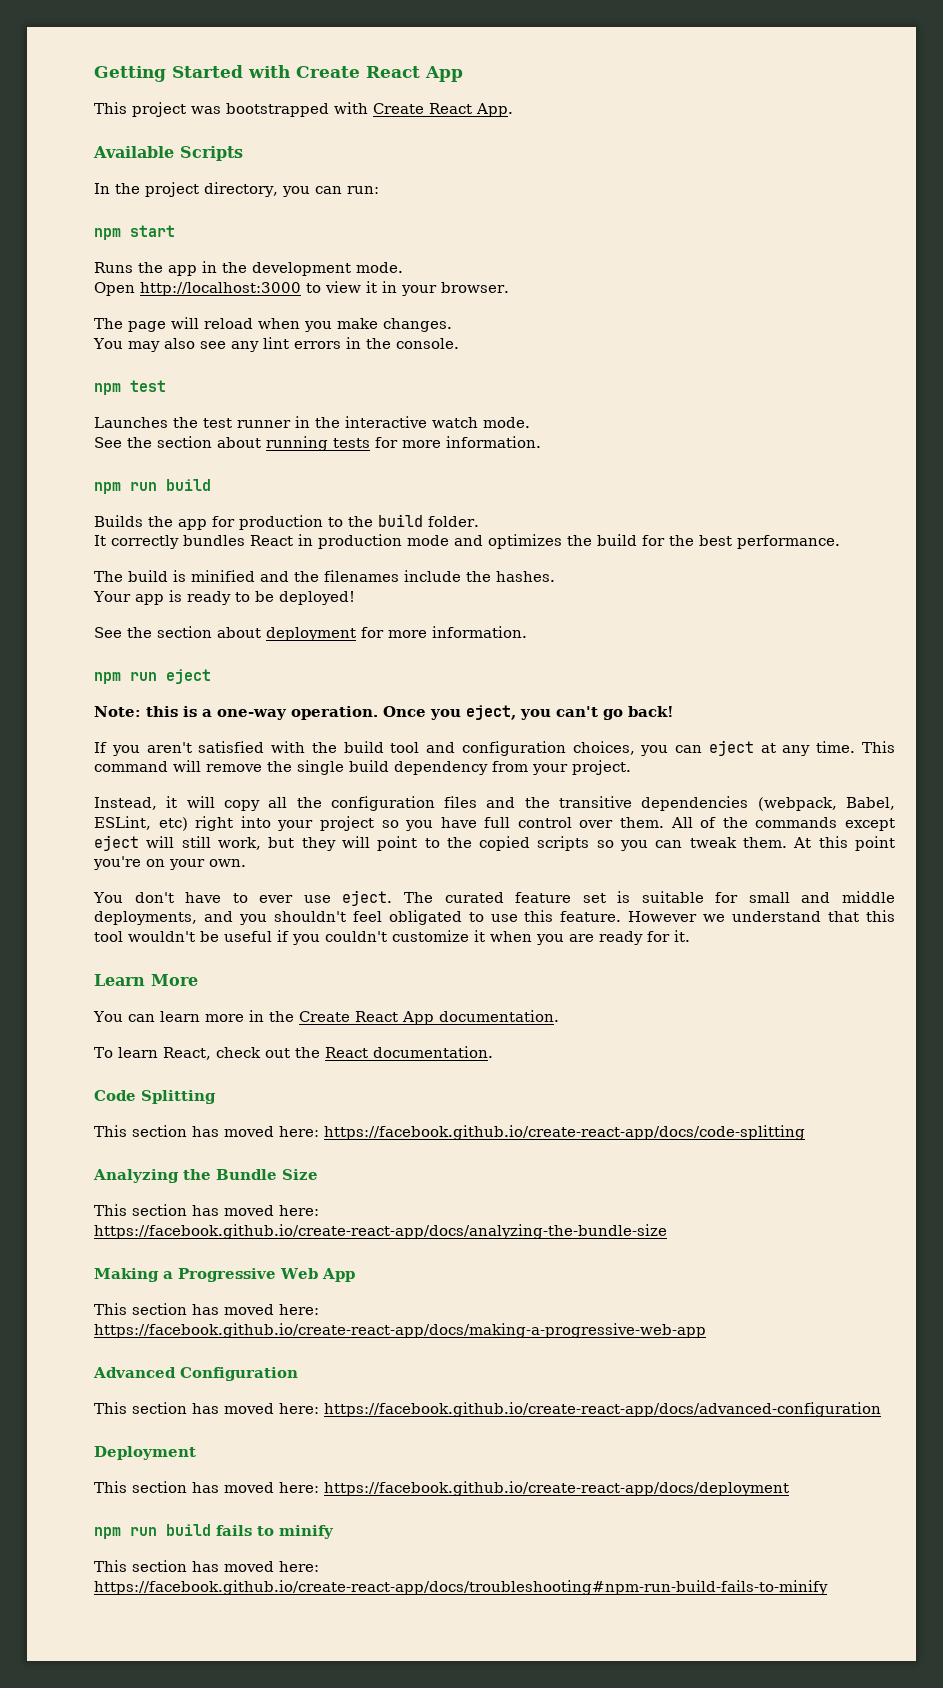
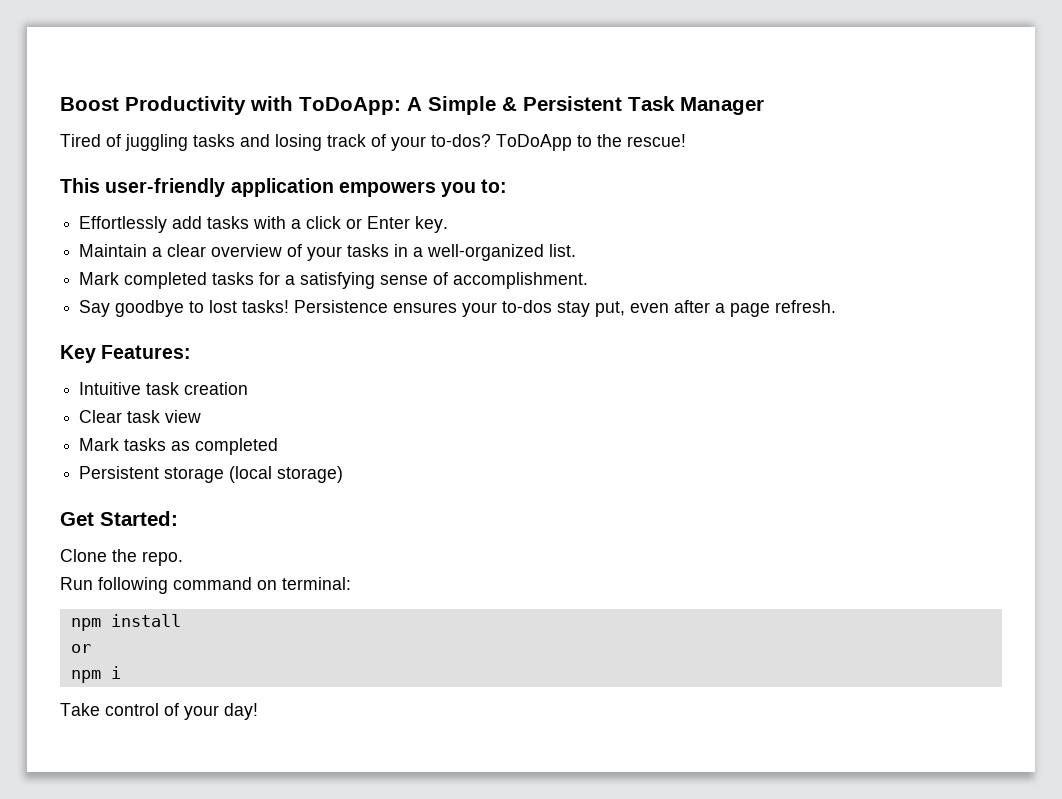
- Getting Started with Create React App
- This project was bootstrapped with Create React App.
- Available Scripts
- In the project directory, you can run:
- npm start
- Runs the app in the development mode.
- Open http://localhost:3000 to view it in your browser.
- The page will reload when you make changes.
- You may also see any lint errors in the console.
- npm test
- Launches the test runner in the interactive watch mode.
- See the section about running tests for more information.
- npm run build
- Builds the app for production to the build folder.
- It correctly bundles React in production mode and optimizes the build for the best performance.
- The build is minified and the filenames include the hashes.
- Your app is ready to be deployed!
- See the section about deployment for more information.
- npm run eject
- Note: this is a one-way operation. Once you eject, you can't go back!
- If you aren't satisfied with the build tool and configuration choices, you can eject at any time. This command will remove the single build dependency from your project.
- Instead, it will copy all the configuration files and the transitive dependencies (webpack, Babel, ESLint, etc) right into your project so you have full control over them. All of the commands except eject will still work, but they will point to the copied scripts so you can tweak them. At this point you're on your own.
- You don't have to ever use eject. The curated feature set is suitable for small and middle deployments, and you shouldn't feel obligated to use this feature. However we understand that this tool wouldn't be useful if you couldn't customize it when you are ready for it.
- Learn More
- You can learn more in the Create React App documentation.
- To learn React, check out the React documentation.
- Code Splitting
- This section has moved here: https://facebook.github.io/create-react-app/docs/code-splitting
- Analyzing the Bundle Size
- This section has moved here: https://facebook.github.io/create-react-app/docs/analyzing-the-bundle-size
- Making a Progressive Web App
- This section has moved here: https://facebook.github.io/create-react-app/docs/making-a-progressive-web-app
- Advanced Configuration
- This section has moved here: https://facebook.github.io/create-react-app/docs/advanced-configuration
- Deployment
- This section has moved here: https://facebook.github.io/create-react-app/docs/deployment
- npm run build fails to minify
- This section has moved here: https://facebook.github.io/create-react-app/docs/troubleshooting#npm-run-build-fails-to-minify
+ Boost Productivity with ToDoApp: A Simple & Persistent Task Manager
+ Tired of juggling tasks and losing track of your to-dos? ToDoApp to the rescue!
+ This user-friendly application empowers you to:
+ Effortlessly add tasks with a click or Enter key.
+ Maintain a clear overview of your tasks in a well-organized list.
+ Mark completed tasks for a satisfying sense of accomplishment.
+ Say goodbye to lost tasks! Persistence ensures your to-dos stay put, even after a page refresh.
+ Key Features:
+ Intuitive task creation
+ Clear task view
+ Mark tasks as completed
+ Persistent storage (local storage)
+ Get Started:
+ Clone the repo.
+ Run following command on terminal:
+ npm install
+ or
+ npm i
+ Take control of your day!

